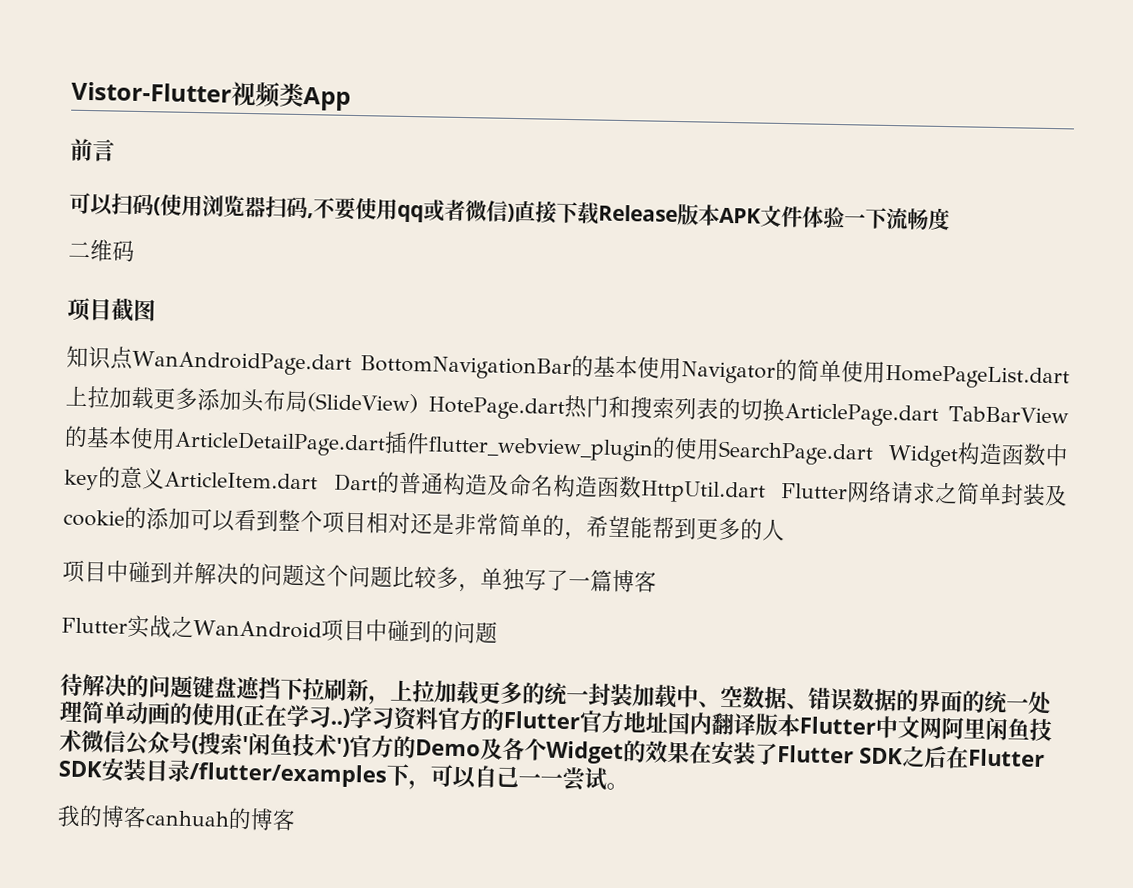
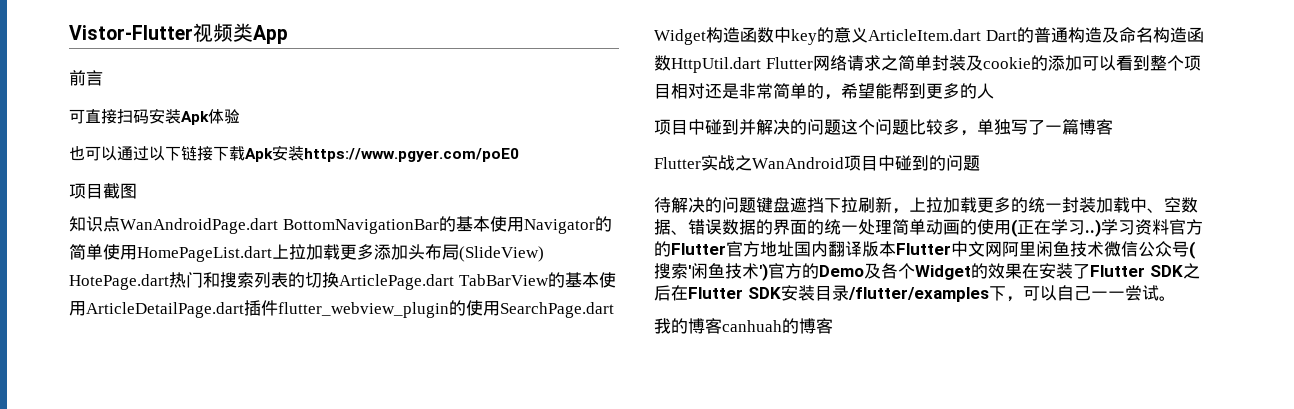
- 可以扫码(使用浏览器扫码,不要使用qq或者微信)直接下载Release版本APK文件体验一下流畅度
- 二维码
+ 可直接扫码安装Apk体验
+ 也可以通过以下链接下载Apk安装https://www.pgyer.com/poE0

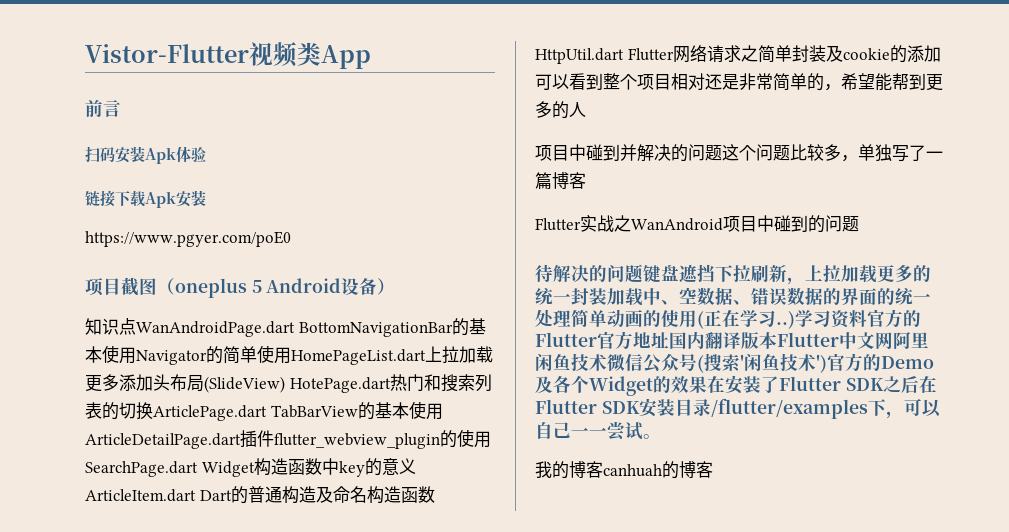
- 可直接扫码安装Apk体验
+ 扫码安装Apk体验
- 也可以通过以下链接下载Apk安装https://www.pgyer.com/poE0
+ 链接下载Apk安装
+ https://www.pgyer.com/poE0
- 项目截图
+ 项目截图（oneplus 5 Android设备）

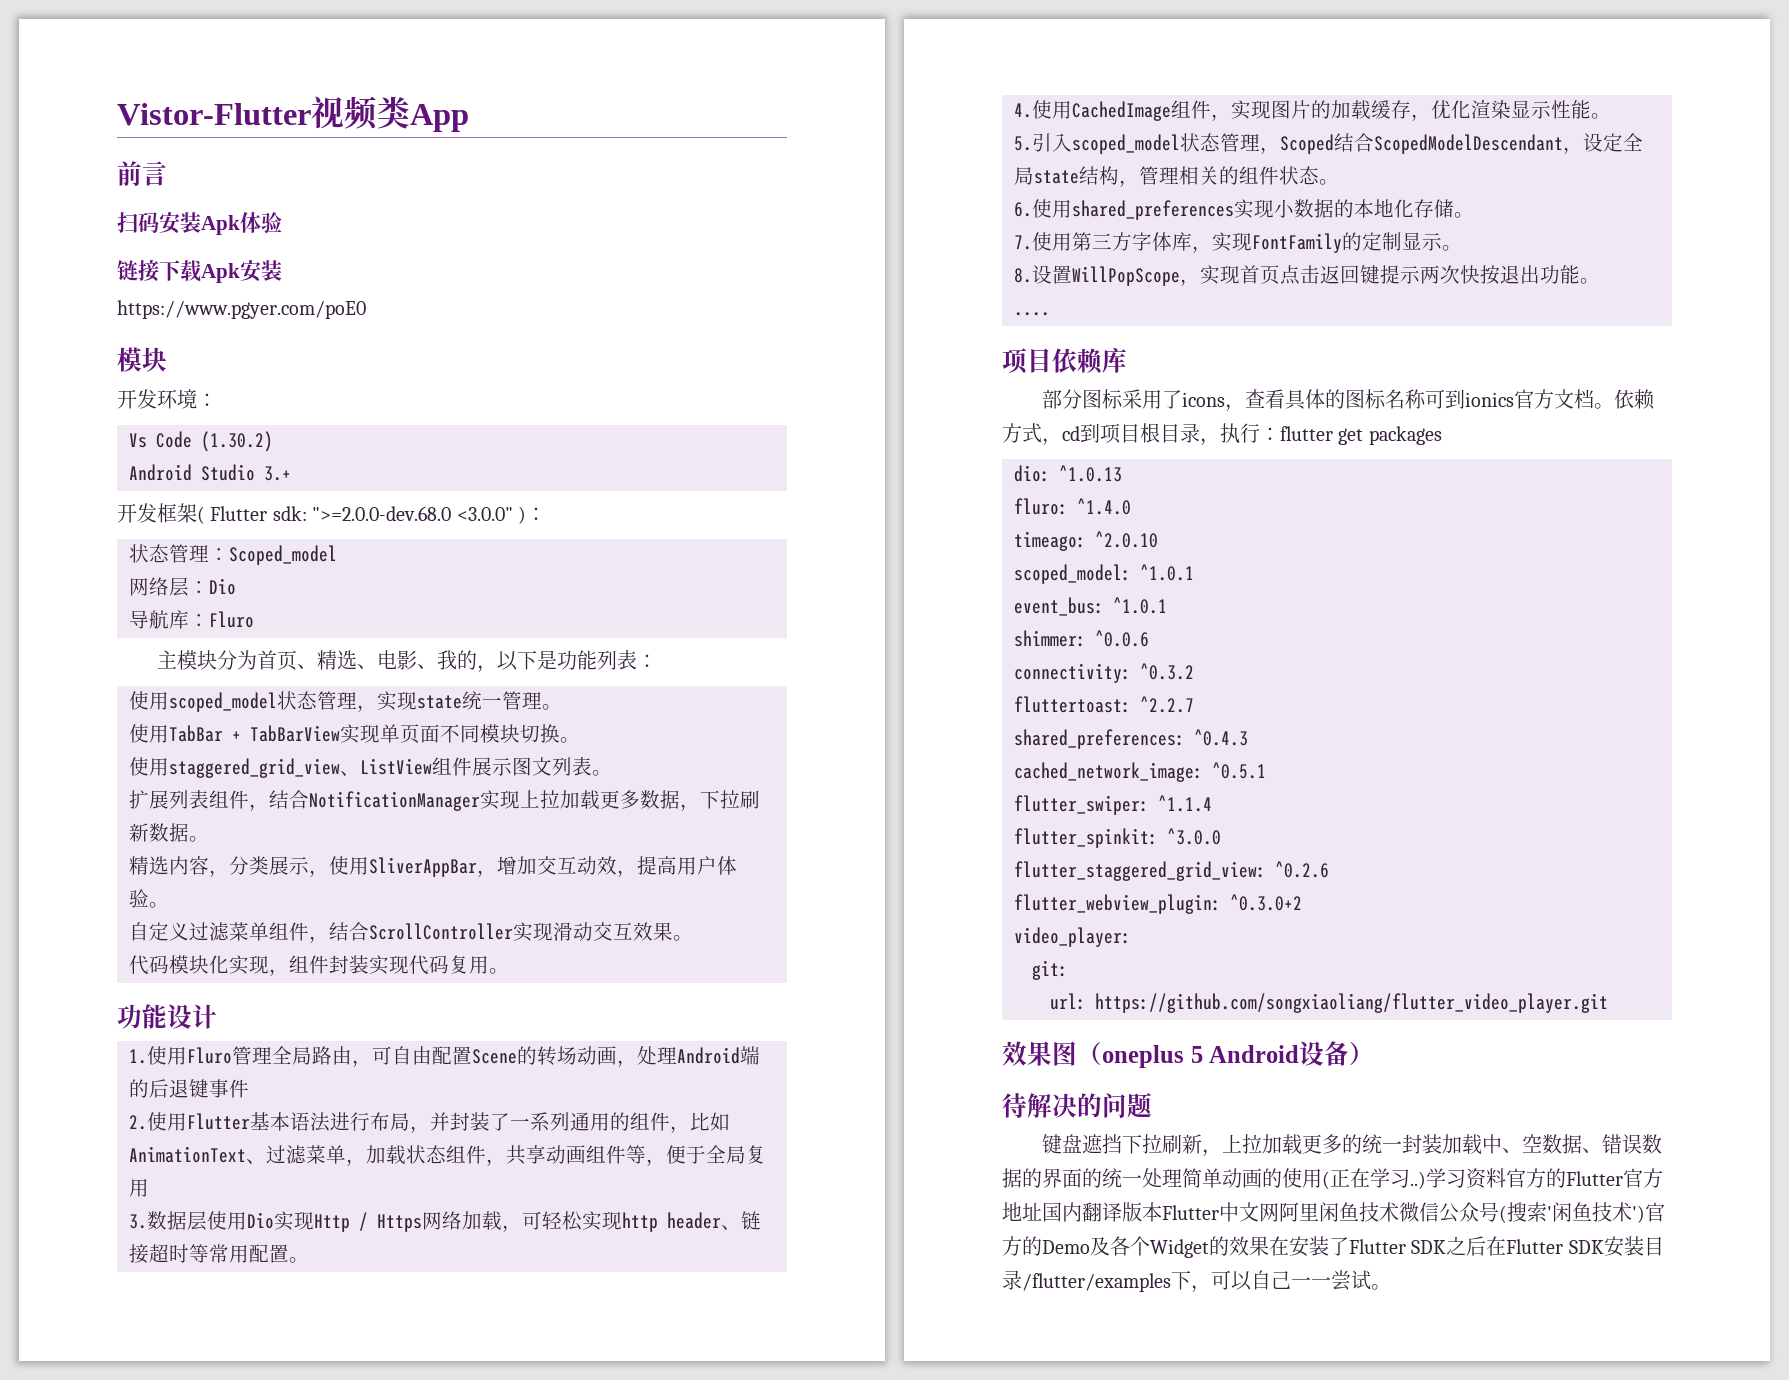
  https://www.pgyer.com/poE0
- 项目截图（oneplus 5 Android设备）
+ 模块
+ 开发环境：
+ Vs Code (1.30.2)
+ Android Studio 3.+
+ 开发框架( Flutter sdk: ">=2.0.0-dev.68.0 <3.0.0" )：
+ 状态管理：Scoped_model
+ 网络层：Dio
+ 导航库：Fluro
+ 主模块分为首页、精选、电影、我的，以下是功能列表：
+ 使用scoped_model状态管理，实现state统一管理。
+ 使用TabBar + TabBarView实现单页面不同模块切换。
+ 使用staggered_grid_view、ListView组件展示图文列表。
+ 扩展列表组件，结合NotificationManager实现上拉加载更多数据，下拉刷新数据。
+ 精选内容，分类展示，使用SliverAppBar，增加交互动效，提高用户体验。
+ 自定义过滤菜单组件，结合ScrollController实现滑动交互效果。
+ 代码模块化实现，组件封装实现代码复用。
+ 功能设计
+ 1.使用Fluro管理全局路由，可自由配置Scene的转场动画，处理Android端的后退键事件
+ 2.使用Flutter基本语法进行布局，并封装了一系列通用的组件，比如AnimationText、过滤菜单，加载状态组件，共享动画组件等，便于全局复用
+ 3.数据层使用Dio实现Http / Https网络加载，可轻松实现http header、链接超时等常用配置。
+ 4.使用CachedImage组件，实现图片的加载缓存，优化渲染显示性能。
+ 5.引入scoped_model状态管理，Scoped结合ScopedModelDescendant，设定全局state结构，管理相关的组件状态。
+ 6.使用shared_preferences实现小数据的本地化存储。
+ 7.使用第三方字体库，实现FontFamily的定制显示。
+ 8.设置WillPopScope，实现首页点击返回键提示两次快按退出功能。
+ ....
+ 项目依赖库
+ 部分图标采用了icons，查看具体的图标名称可到ionics官方文档。依赖方式，cd到项目根目录，执行：flutter get packages
+ dio: ^1.0.13
+ fluro: ^1.4.0
+ timeago: ^2.0.10
+ scoped_model: ^1.0.1
+ event_bus: ^1.0.1
+ shimmer: ^0.0.6
+ connectivity: ^0.3.2
+ fluttertoast: ^2.2.7
+ shared_preferences: ^0.4.3
+ cached_network_image: ^0.5.1
+ flutter_swiper: ^1.1.4
+ flutter_spinkit: ^3.0.0
+ flutter_staggered_grid_view: ^0.2.6
+ flutter_webview_plugin: ^0.3.0+2
+ video_player:
+ git:
+ url: https://github.com/songxiaoliang/flutter_video_player.git
+ 效果图（oneplus 5 Android设备）
- 知识点WanAndroidPage.dart BottomNavigationBar的基本使用Navigator的简单使用HomePageList.dart上拉加载更多添加头布局(SlideView) HotePage.dart热门和搜索列表的切换ArticlePage.dart TabBarView的基本使用ArticleDetailPage.dart插件flutter_webview_plugin的使用SearchPage.dart Widget构造函数中key的意义ArticleItem.dart Dart的普通构造及命名构造函数HttpUtil.dart Flutter网络请求之简单封装及cookie的添加可以看到整个项目相对还是非常简单的，希望能帮到更多的人
- 项目中碰到并解决的问题这个问题比较多，单独写了一篇博客
- Flutter实战之WanAndroid项目中碰到的问题
- 待解决的问题键盘遮挡下拉刷新，上拉加载更多的统一封装加载中、空数据、错误数据的界面的统一处理简单动画的使用(正在学习..)
+ 待解决的问题
+ 键盘遮挡下拉刷新，上拉加载更多的统一封装加载中、空数据、错误数据的界面的统一处理简单动画的使用(正在学习..)
- 我的博客canhuah的博客

